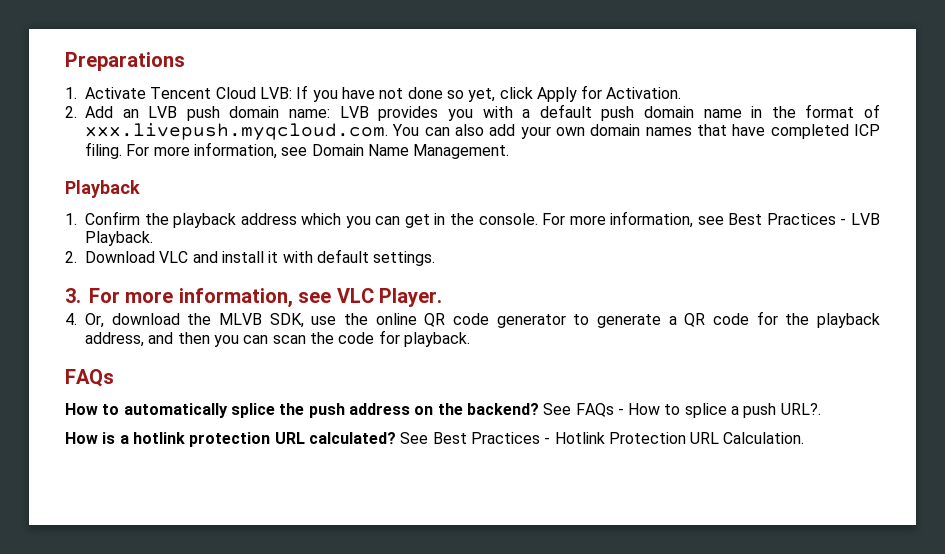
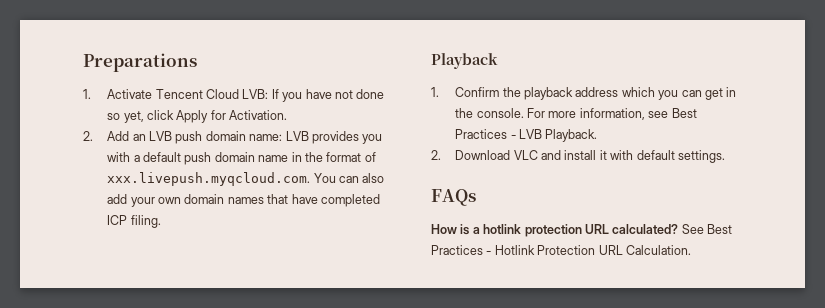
- For more information, see Domain Name Management.
- 3. For more information, see VLC Player.
- 4. Or, download the MLVB SDK, use the online QR code generator to generate a QR code for the playback address, and then you can scan the code for playback.
  FAQs
- How to automatically splice the push address on the backend? See FAQs - How to splice a push URL?.

